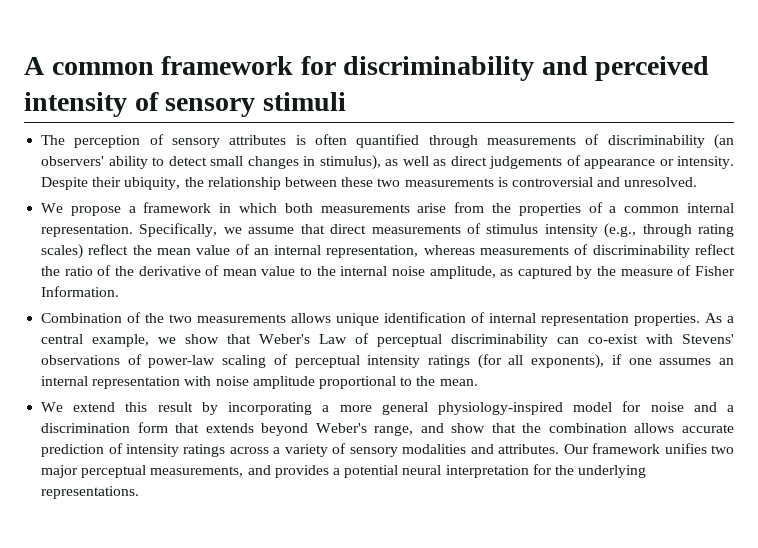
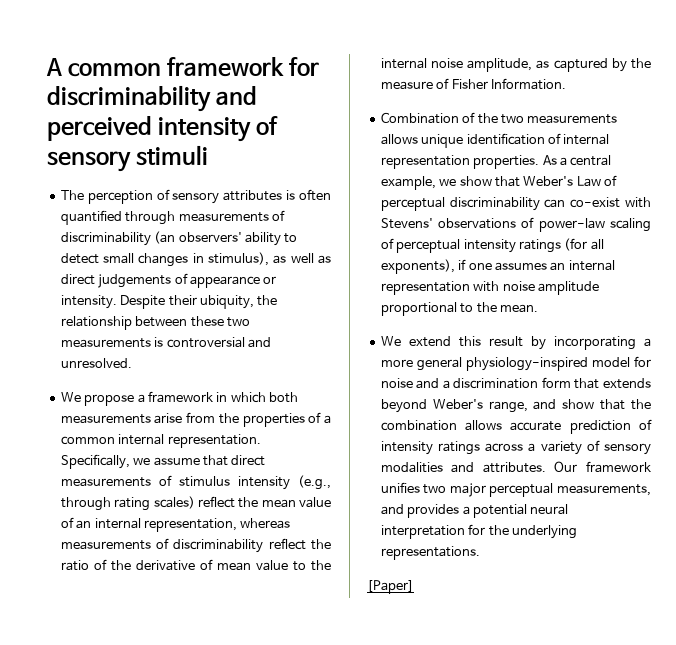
+ [Paper]

